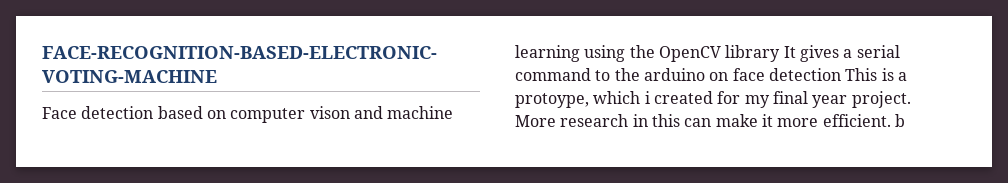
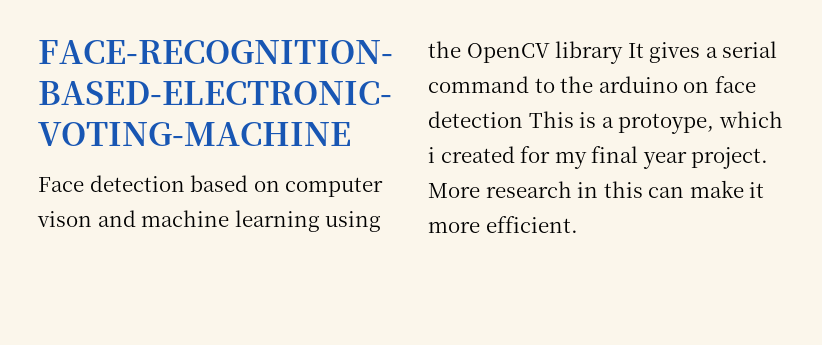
- More research in this can make it more efficient. b
+ More research in this can make it more efficient.

